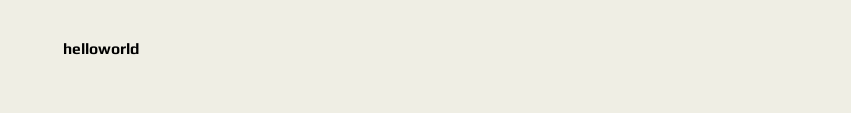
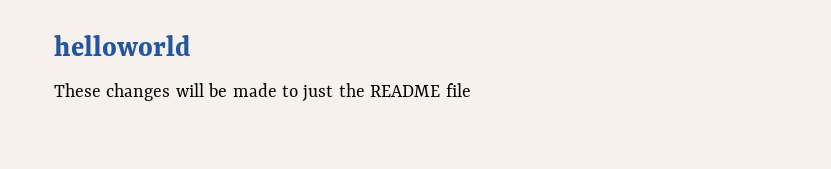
+ These changes will be made to just the README file

